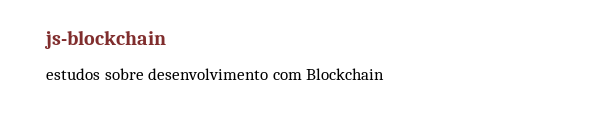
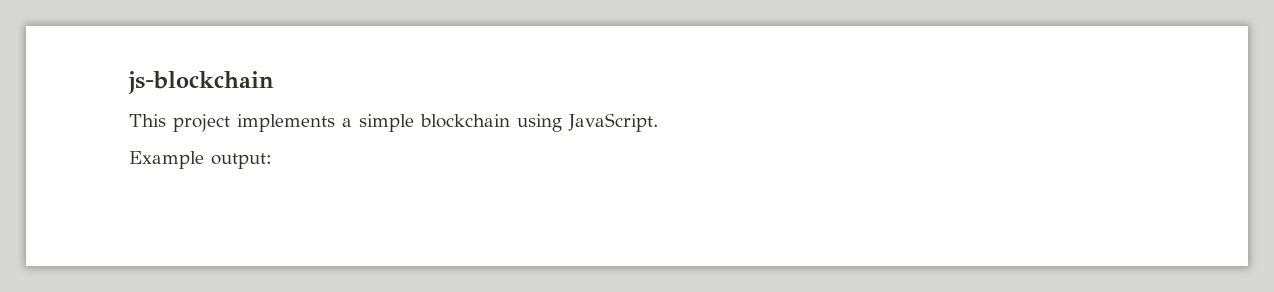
- estudos sobre desenvolvimento com Blockchain
+ This project implements a simple blockchain using JavaScript.
+ Example output:

